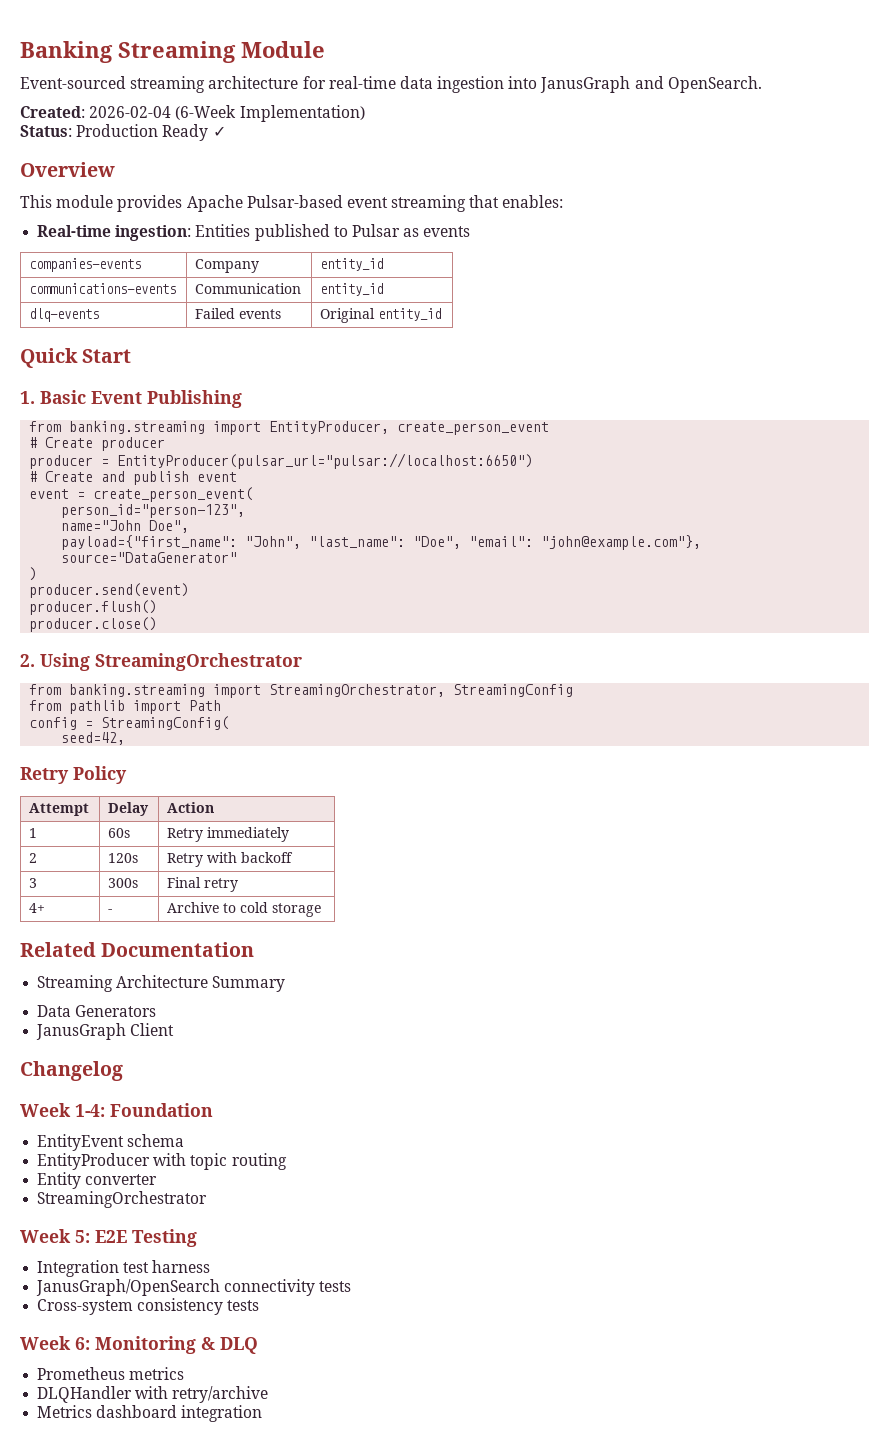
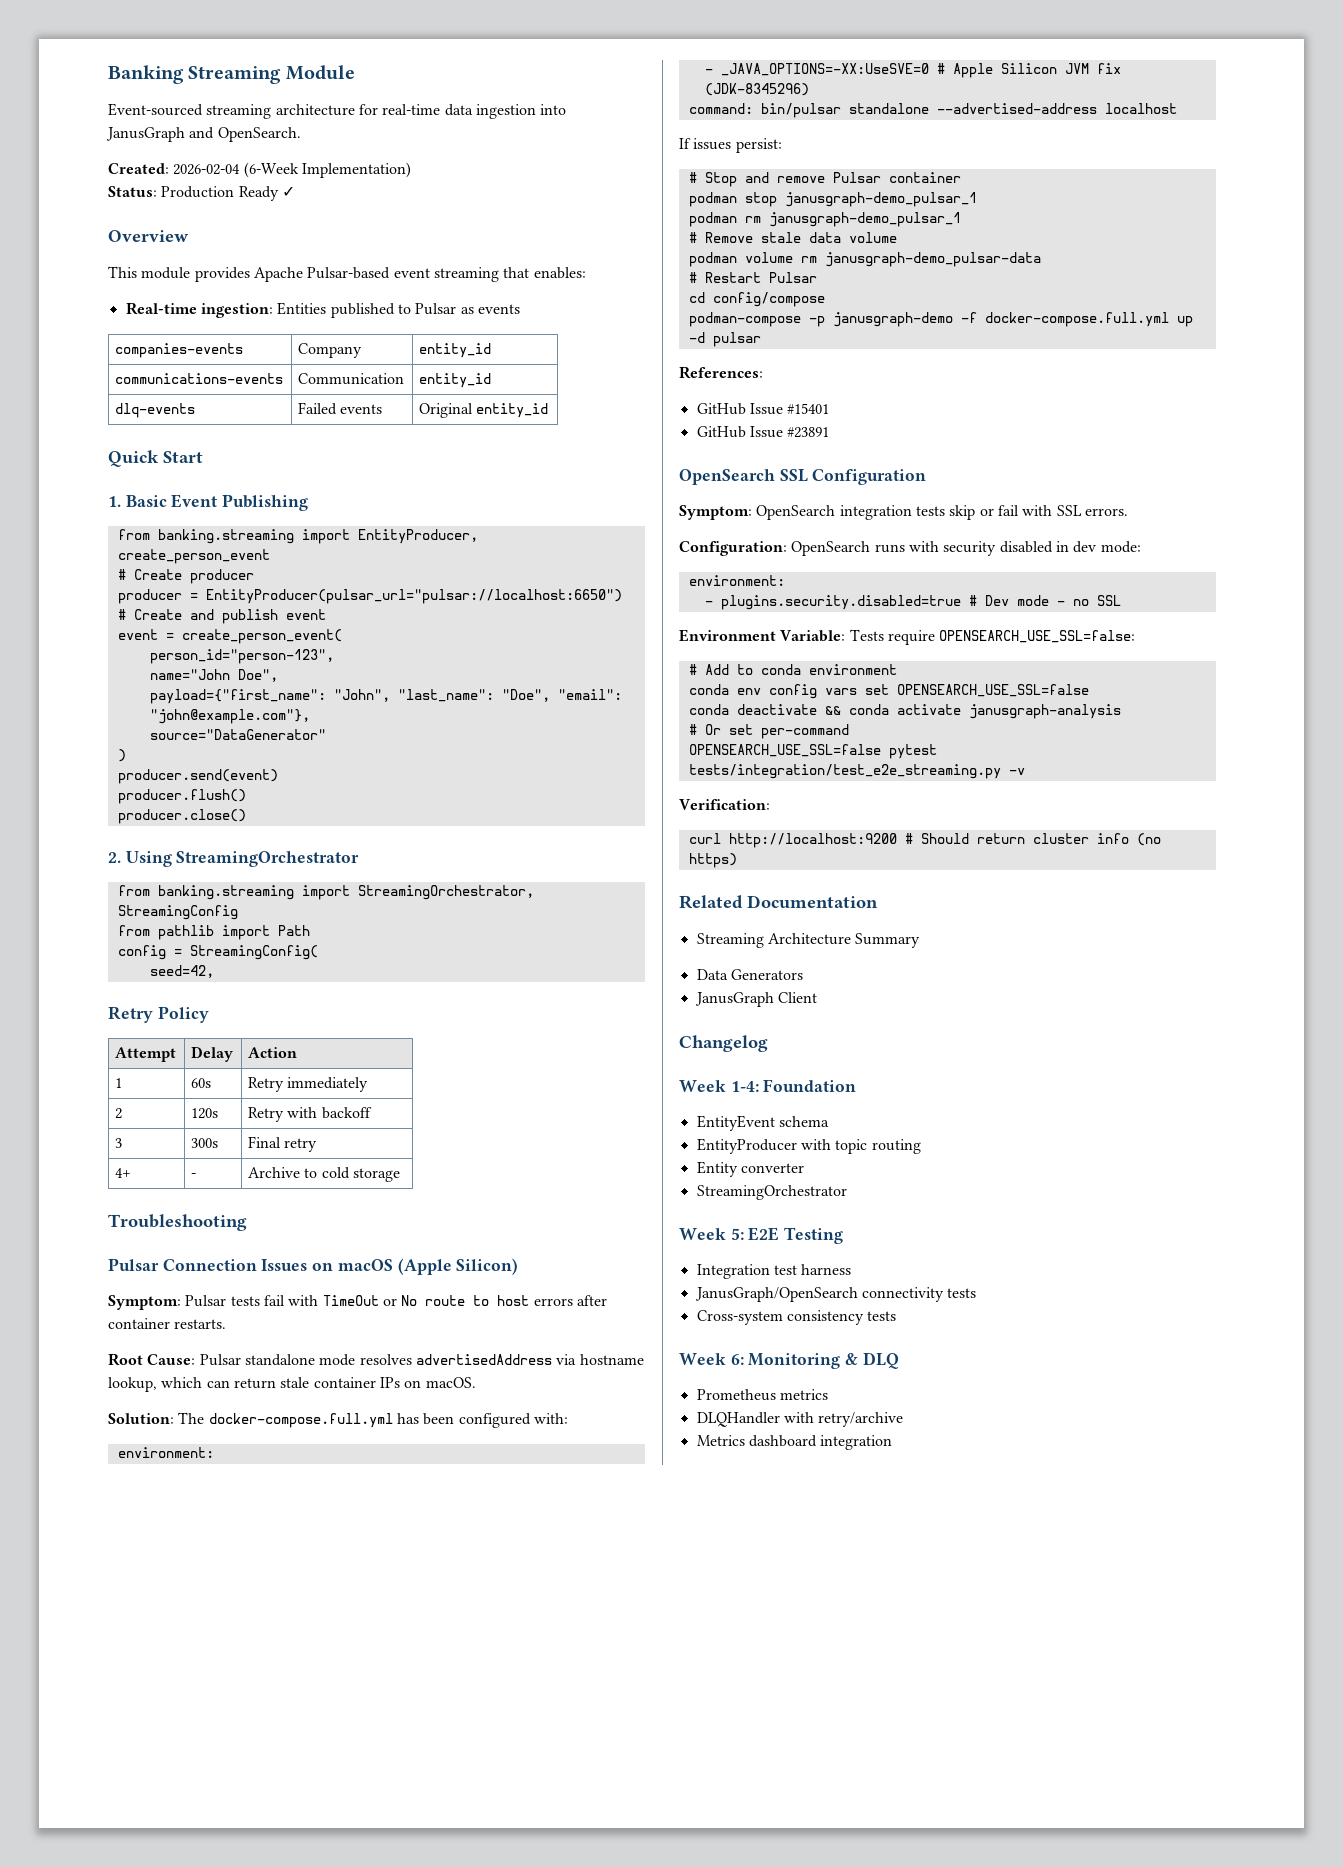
+ Troubleshooting
+ Pulsar Connection Issues on macOS (Apple Silicon)
+ Symptom: Pulsar tests fail with TimeOut or No route to host errors after container restarts.
+ Root Cause: Pulsar standalone mode resolves advertisedAddress via hostname lookup, which can return stale container IPs on macOS.
+ Solution: The docker-compose.full.yml has been configured with:
+ environment:
+ - _JAVA_OPTIONS=-XX:UseSVE=0 # Apple Silicon JVM fix (JDK-8345296)
+ command: bin/pulsar standalone --advertised-address localhost
+ If issues persist:
+ # Stop and remove Pulsar container
+ podman stop janusgraph-demo_pulsar_1
+ podman rm janusgraph-demo_pulsar_1
+ # Remove stale data volume
+ podman volume rm janusgraph-demo_pulsar-data
+ # Restart Pulsar
+ cd config/compose
+ podman-compose -p janusgraph-demo -f docker-compose.full.yml up -d pulsar
+ References:
+ GitHub Issue #15401
+ GitHub Issue #23891
+ OpenSearch SSL Configuration
+ Symptom: OpenSearch integration tests skip or fail with SSL errors.
+ Configuration: OpenSearch runs with security disabled in dev mode:
+ environment:
+ - plugins.security.disabled=true # Dev mode - no SSL
+ Environment Variable: Tests require OPENSEARCH_USE_SSL=false:
+ # Add to conda environment
+ conda env config vars set OPENSEARCH_USE_SSL=false
+ conda deactivate && conda activate janusgraph-analysis
+ # Or set per-command
+ OPENSEARCH_USE_SSL=false pytest tests/integration/test_e2e_streaming.py -v
+ Verification:
+ curl http://localhost:9200 # Should return cluster info (no https)

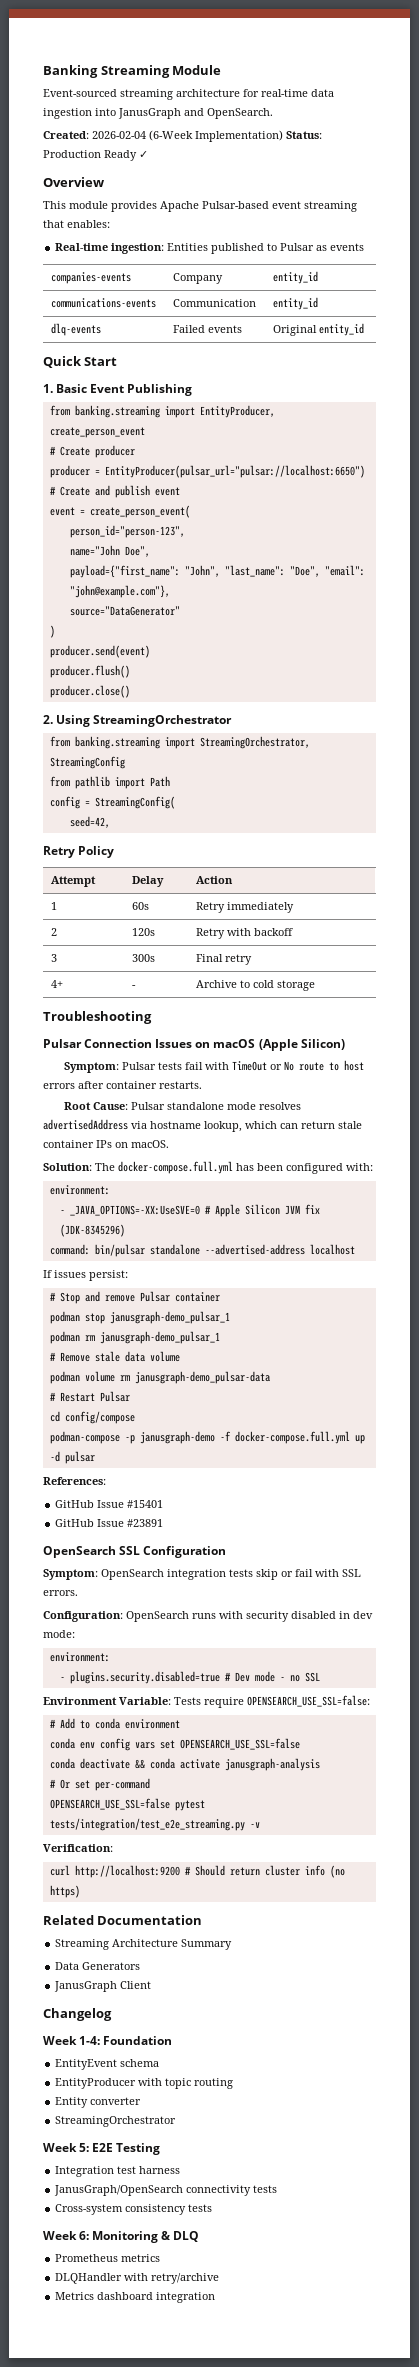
- Created: 2026-02-04 (6-Week Implementation)
- Status: Production Ready ✓
+ Created: 2026-02-04 (6-Week Implementation) Status: Production Ready ✓

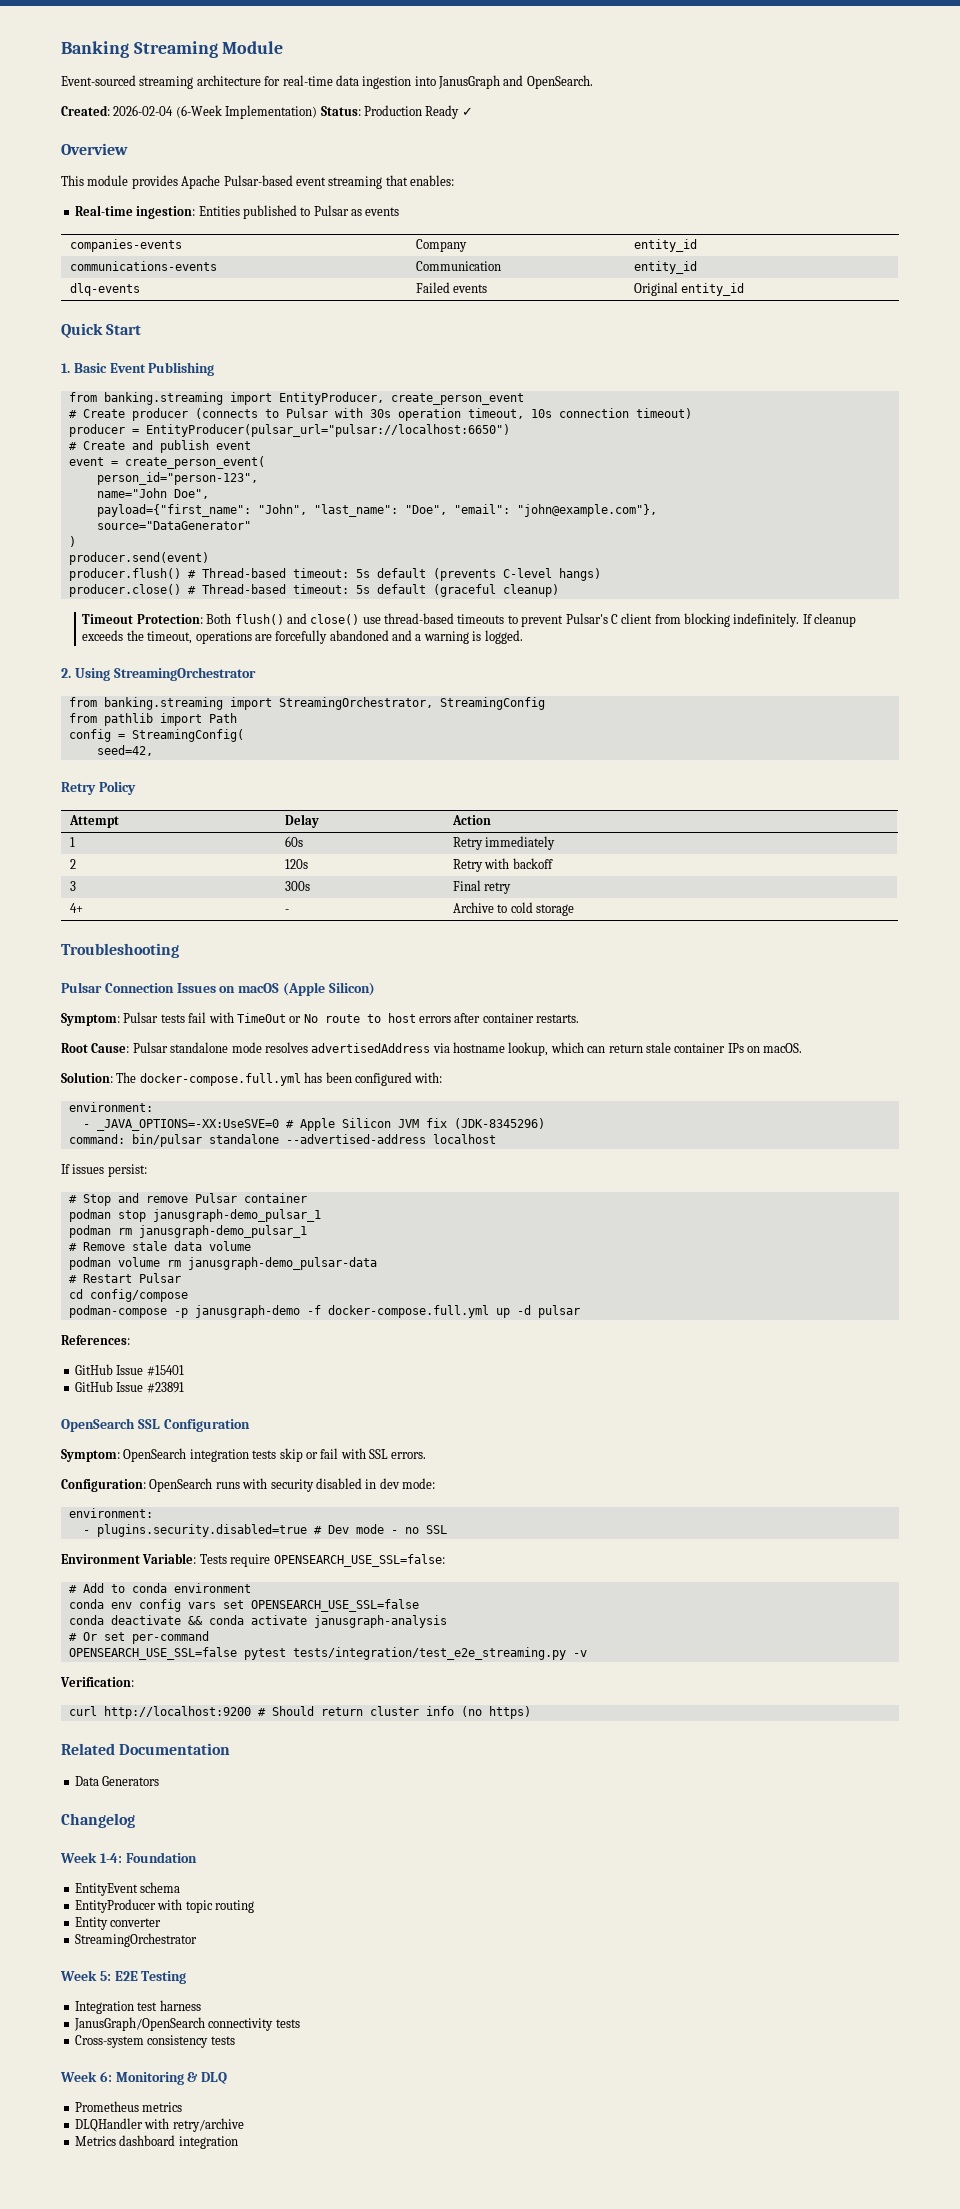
- # Create producer
+ # Create producer (connects to Pulsar with 30s operation timeout, 10s connection timeout)
- producer.flush()
- producer.close()
+ producer.flush() # Thread-based timeout: 5s default (prevents C-level hangs)
+ producer.close() # Thread-based timeout: 5s default (graceful cleanup)
+ Timeout Protection: Both flush() and close() use thread-based timeouts to prevent Pulsar's C client from blocking indefinitely. If cleanup exceeds the timeout, operations are forcefully abandoned and a warning is logged.
- Streaming Architecture Summary
- JanusGraph Client

